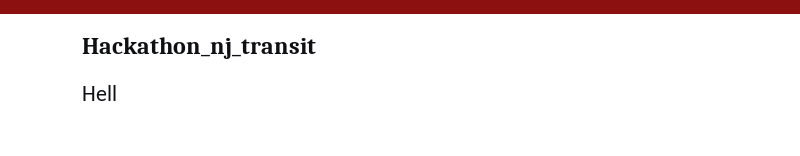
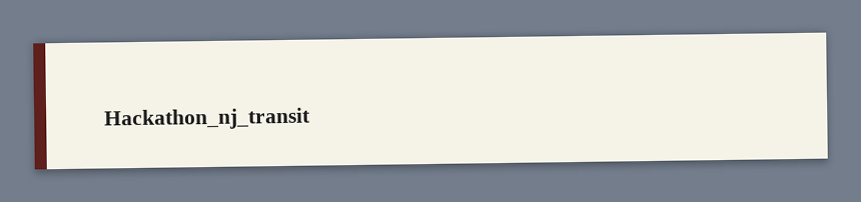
- Hell

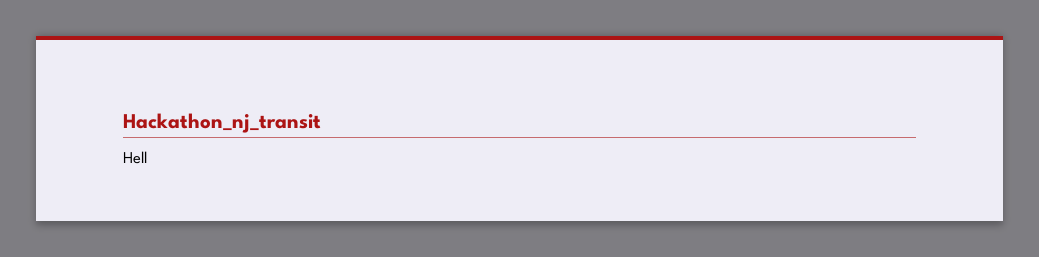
+ Hell

